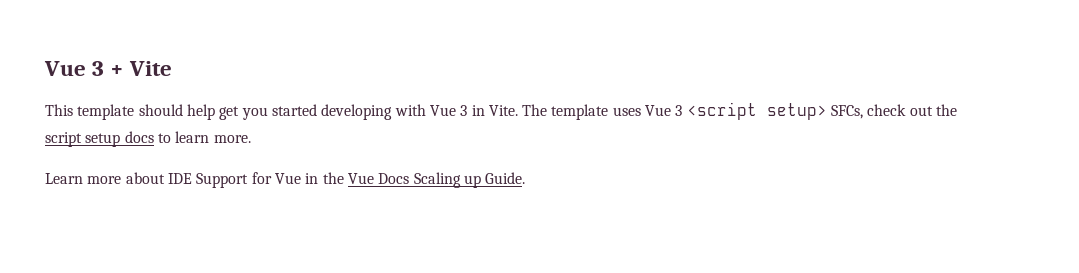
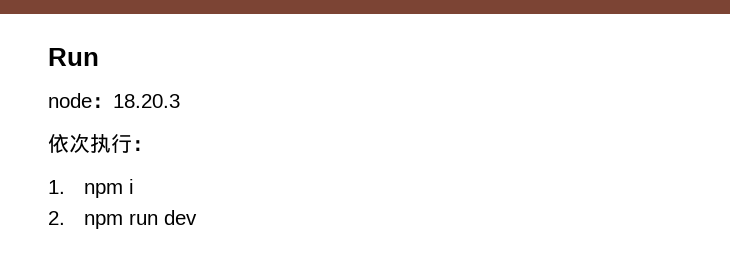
- Vue 3 + Vite
- This template should help get you started developing with Vue 3 in Vite. The template uses Vue 3 <script setup> SFCs, check out the script setup docs to learn more.
- Learn more about IDE Support for Vue in the Vue Docs Scaling up Guide.
+ Run
+ node：18.20.3
+ 依次执行：
+ 1. npm i
+ 2. npm run dev

